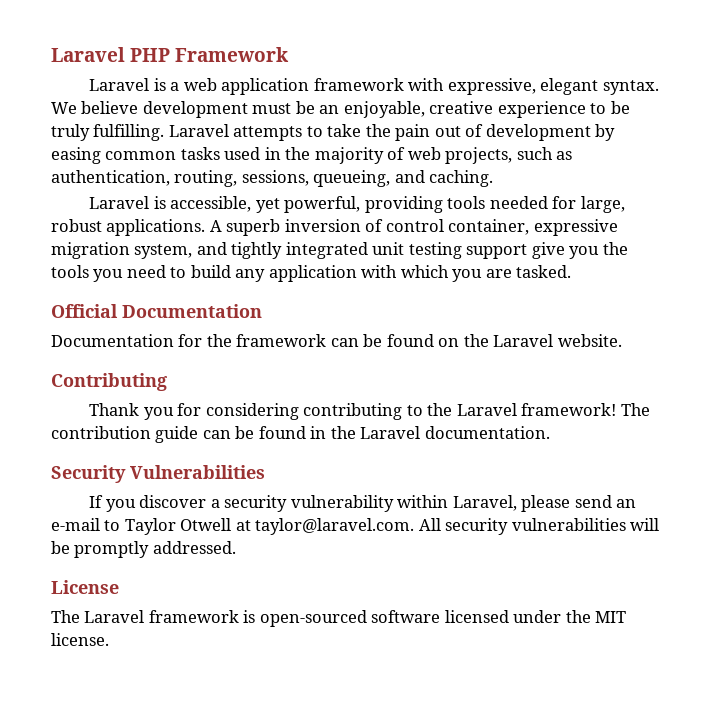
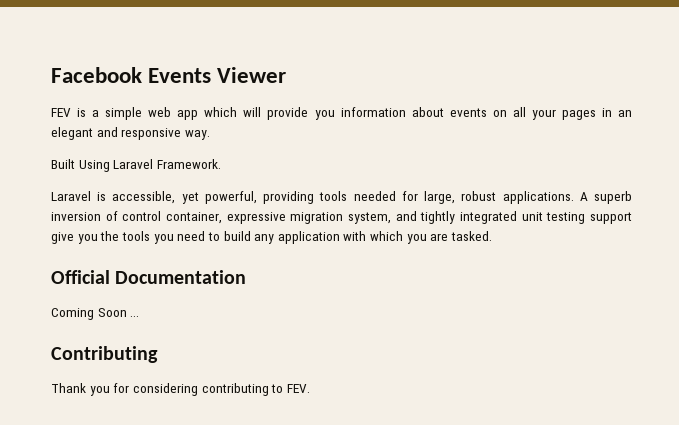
- Laravel PHP Framework
- Laravel is a web application framework with expressive, elegant syntax. We believe development must be an enjoyable, creative experience to be truly fulfilling. Laravel attempts to take the pain out of development by easing common tasks used in the majority of web projects, such as authentication, routing, sessions, queueing, and caching.
+ Facebook Events Viewer
+ FEV is a simple web app which will provide you information about events on all your pages in an elegant and responsive way.
+ Built Using Laravel Framework.
- Documentation for the framework can be found on the Laravel website.
+ Coming Soon ...
- Thank you for considering contributing to the Laravel framework! The contribution guide can be found in the Laravel documentation.
- Security Vulnerabilities
- If you discover a security vulnerability within Laravel, please send an e-mail to Taylor Otwell at taylor@laravel.com. All security vulnerabilities will be promptly addressed.
- License
- The Laravel framework is open-sourced software licensed under the MIT license.
+ Thank you for considering contributing to FEV.

